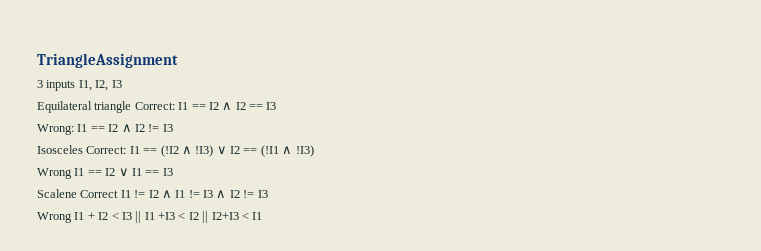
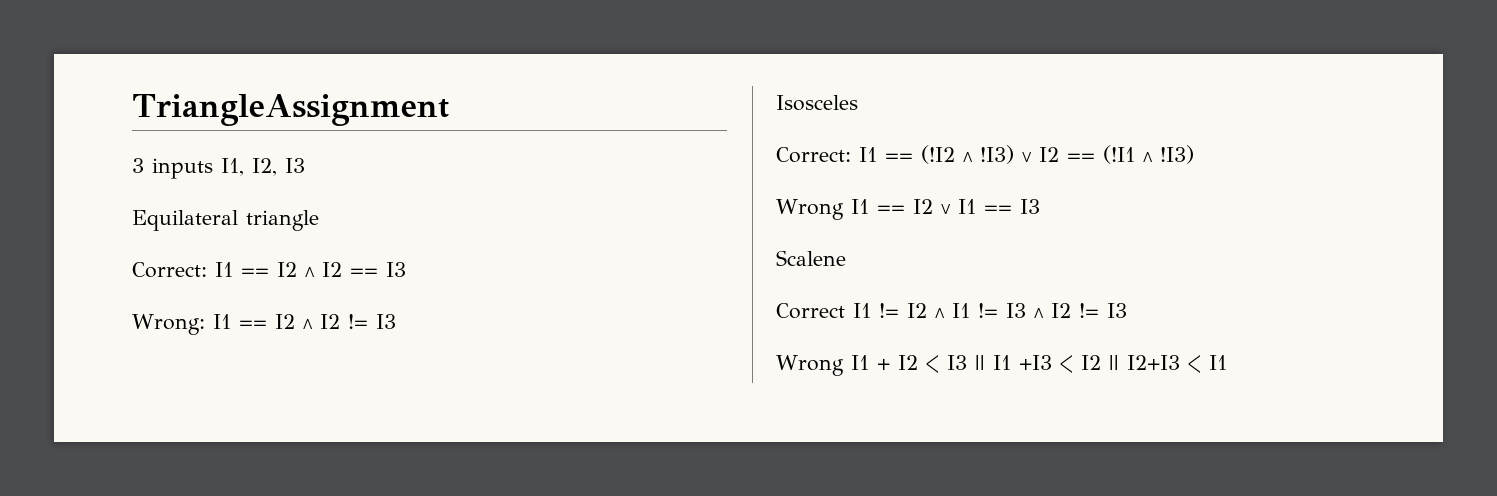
- Equilateral triangle Correct: I1 == I2 ∧ I2 == I3
+ Equilateral triangle
+ Correct: I1 == I2 ∧ I2 == I3
- Isosceles Correct: I1 == (!I2 ∧ !I3) ∨ I2 == (!I1 ∧ !I3)
+ Isosceles
+ Correct: I1 == (!I2 ∧ !I3) ∨ I2 == (!I1 ∧ !I3)
- Scalene Correct I1 != I2 ∧ I1 != I3 ∧ I2 != I3
+ Scalene
+ Correct I1 != I2 ∧ I1 != I3 ∧ I2 != I3

